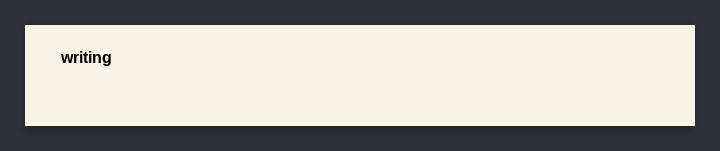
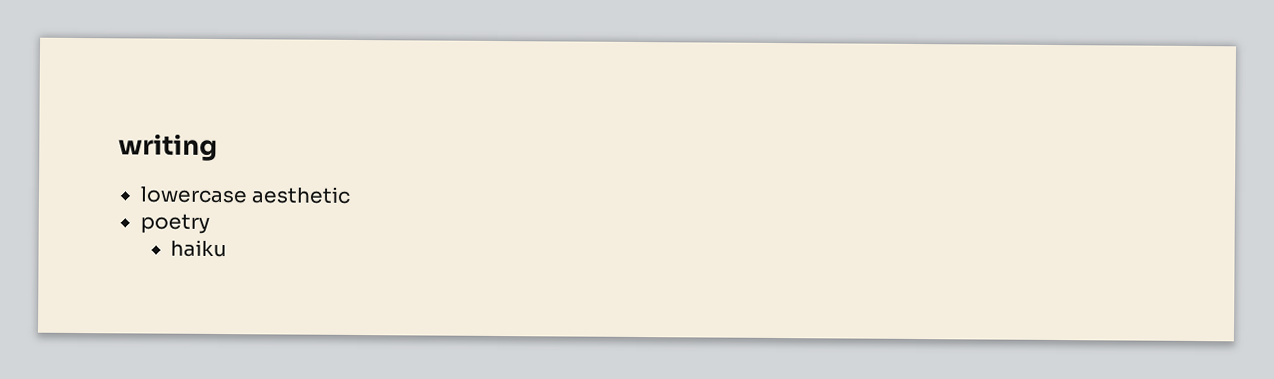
+ lowercase aesthetic
+ poetry
+ haiku

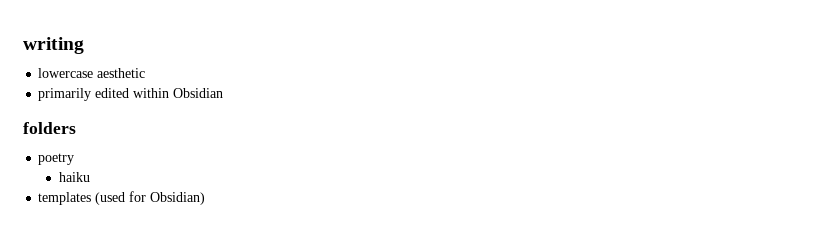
+ primarily edited within Obsidian
+ folders
  poetry
  haiku
+ templates (used for Obsidian)

